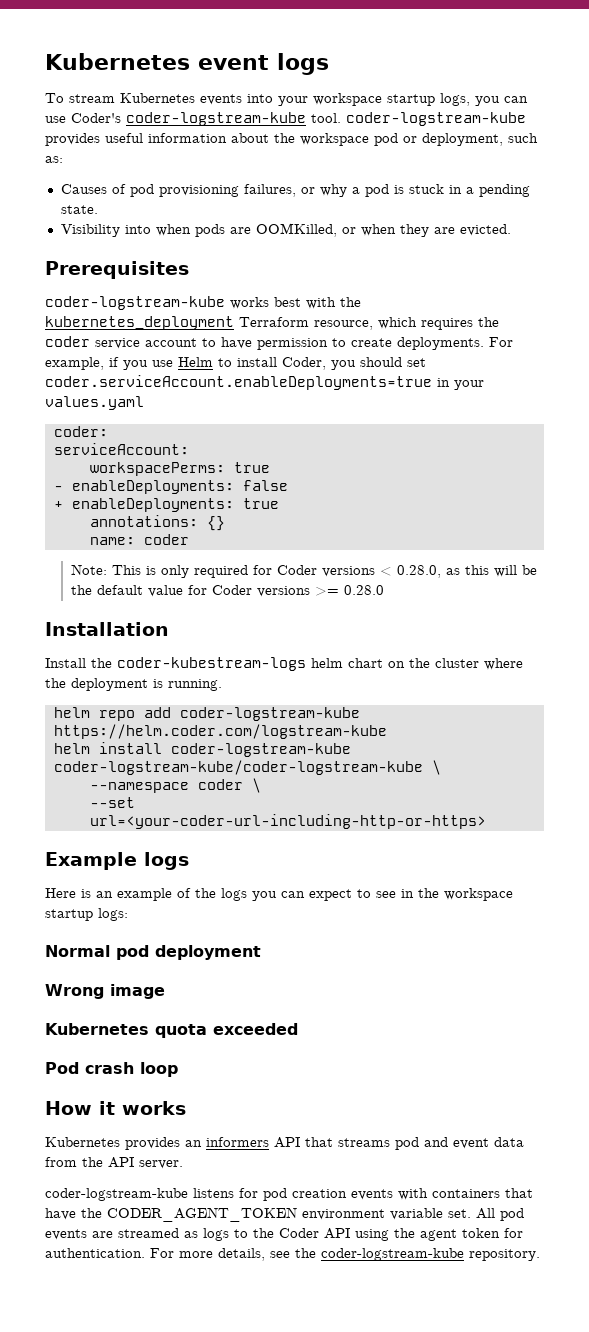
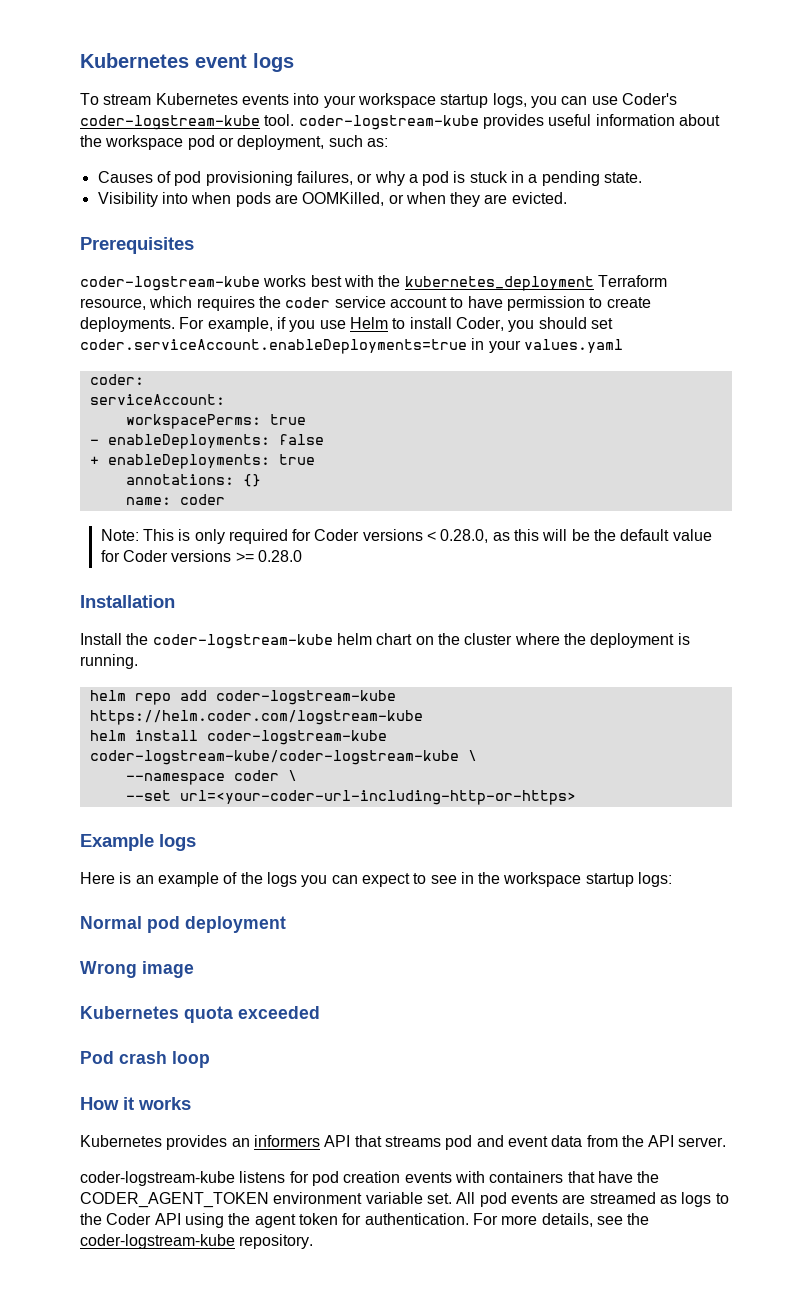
- Install the coder-kubestream-logs helm chart on the cluster where the deployment is running.
+ Install the coder-logstream-kube helm chart on the cluster where the deployment is running.

